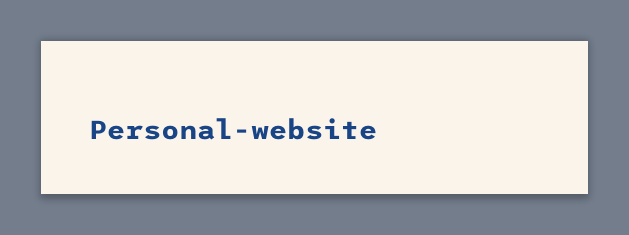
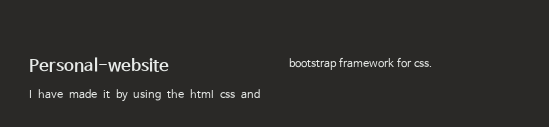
+ I have made it by using the html css and bootstrap framework for css.

